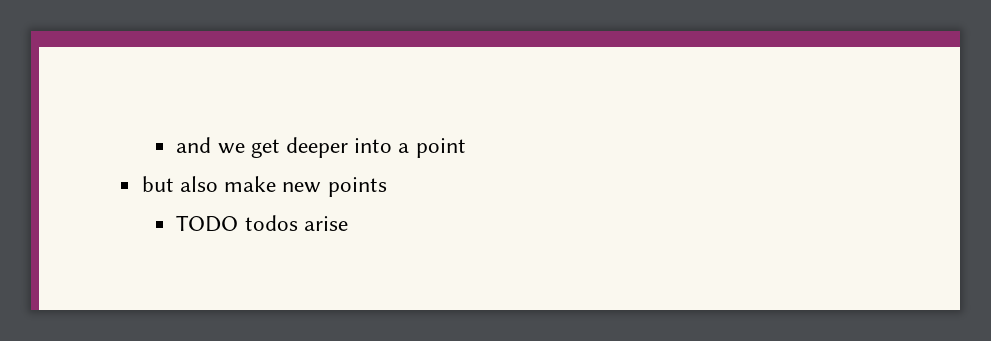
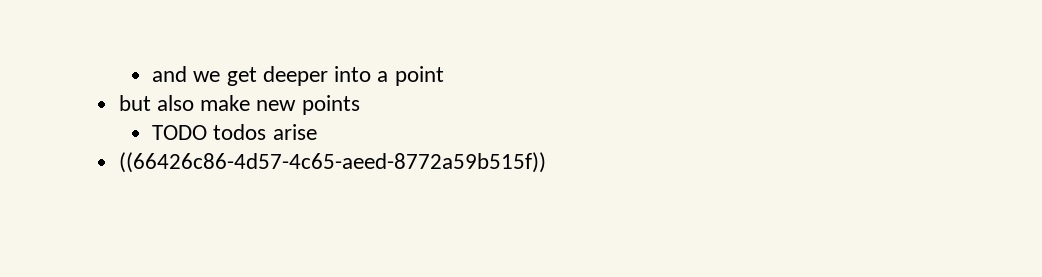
+ ((66426c86-4d57-4c65-aeed-8772a59b515f))

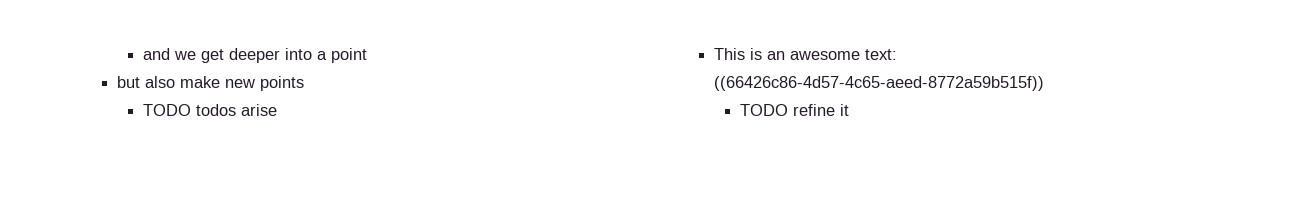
- ((66426c86-4d57-4c65-aeed-8772a59b515f))
+ This is an awesome text: ((66426c86-4d57-4c65-aeed-8772a59b515f))
+ TODO refine it

